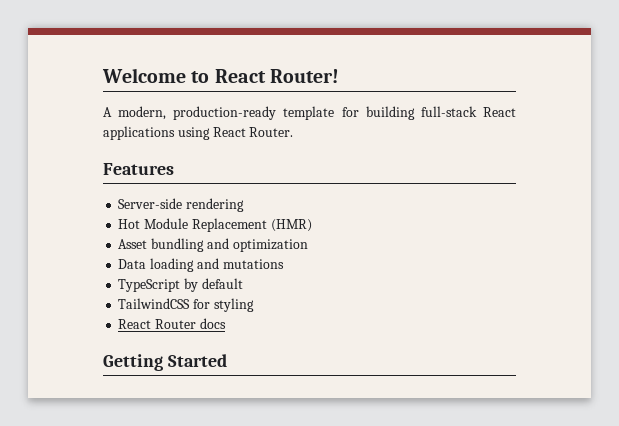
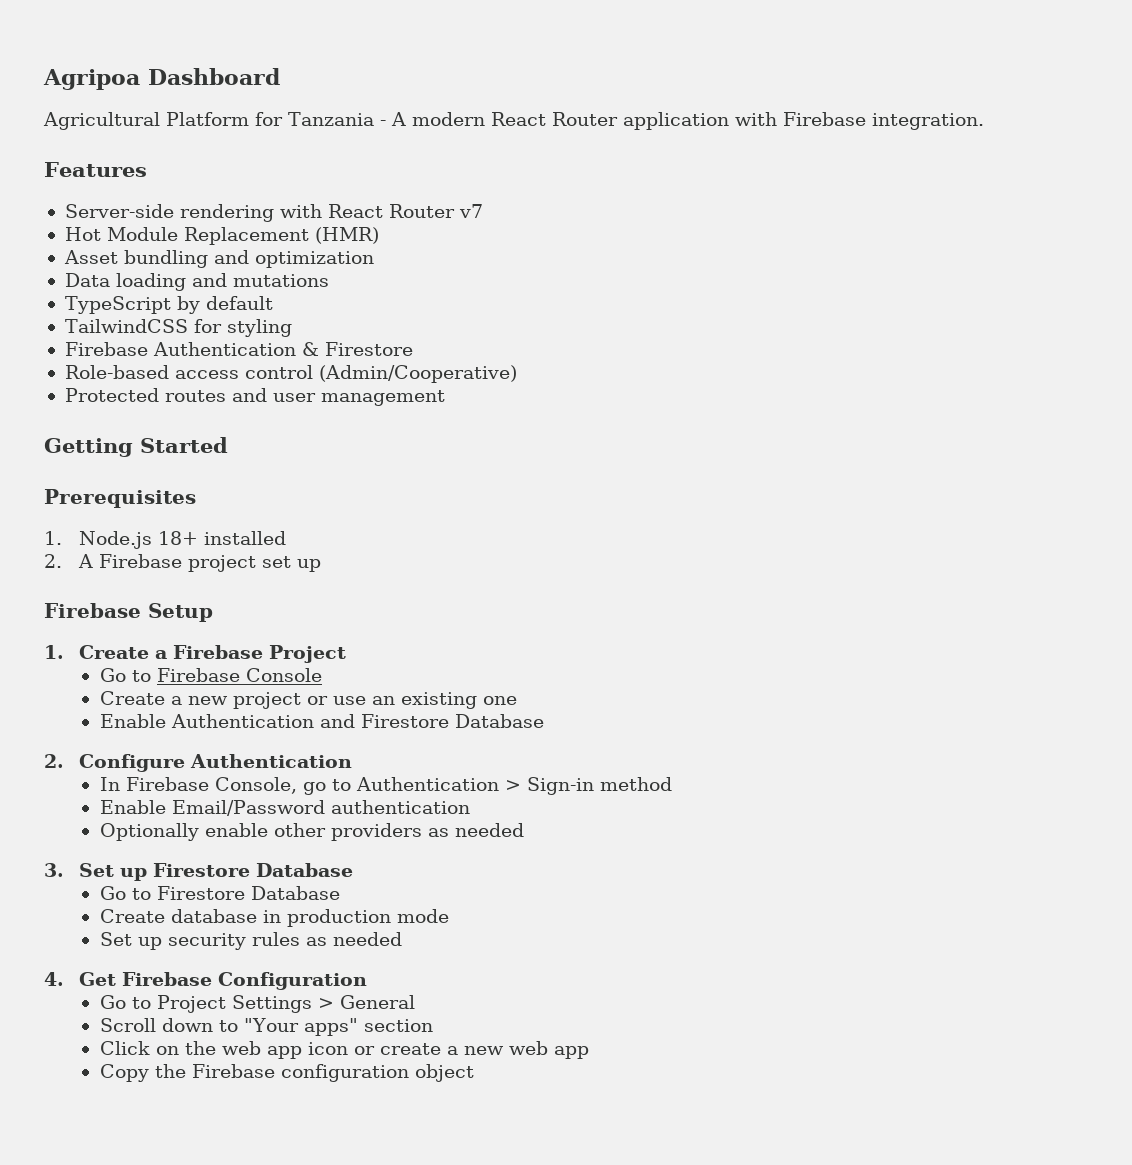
- Welcome to React Router!
- A modern, production-ready template for building full-stack React applications using React Router.
+ Agripoa Dashboard
+ Agricultural Platform for Tanzania - A modern React Router application with Firebase integration.
- Server-side rendering
+ Server-side rendering with React Router v7
- React Router docs
+ Firebase Authentication & Firestore
+ Role-based access control (Admin/Cooperative)
+ Protected routes and user management
  Getting Started
+ Prerequisites
+ 1. Node.js 18+ installed
+ 2. A Firebase project set up
+ Firebase Setup
+ 1. Create a Firebase Project
+ Go to Firebase Console
+ Create a new project or use an existing one
+ Enable Authentication and Firestore Database
+ 2. Configure Authentication
+ In Firebase Console, go to Authentication > Sign-in method
+ Enable Email/Password authentication
+ Optionally enable other providers as needed
+ 3. Set up Firestore Database
+ Go to Firestore Database
+ Create database in production mode
+ Set up security rules as needed
+ 4. Get Firebase Configuration
+ Go to Project Settings > General
+ Scroll down to "Your apps" section
+ Click on the web app icon or create a new web app
+ Copy the Firebase configuration object

